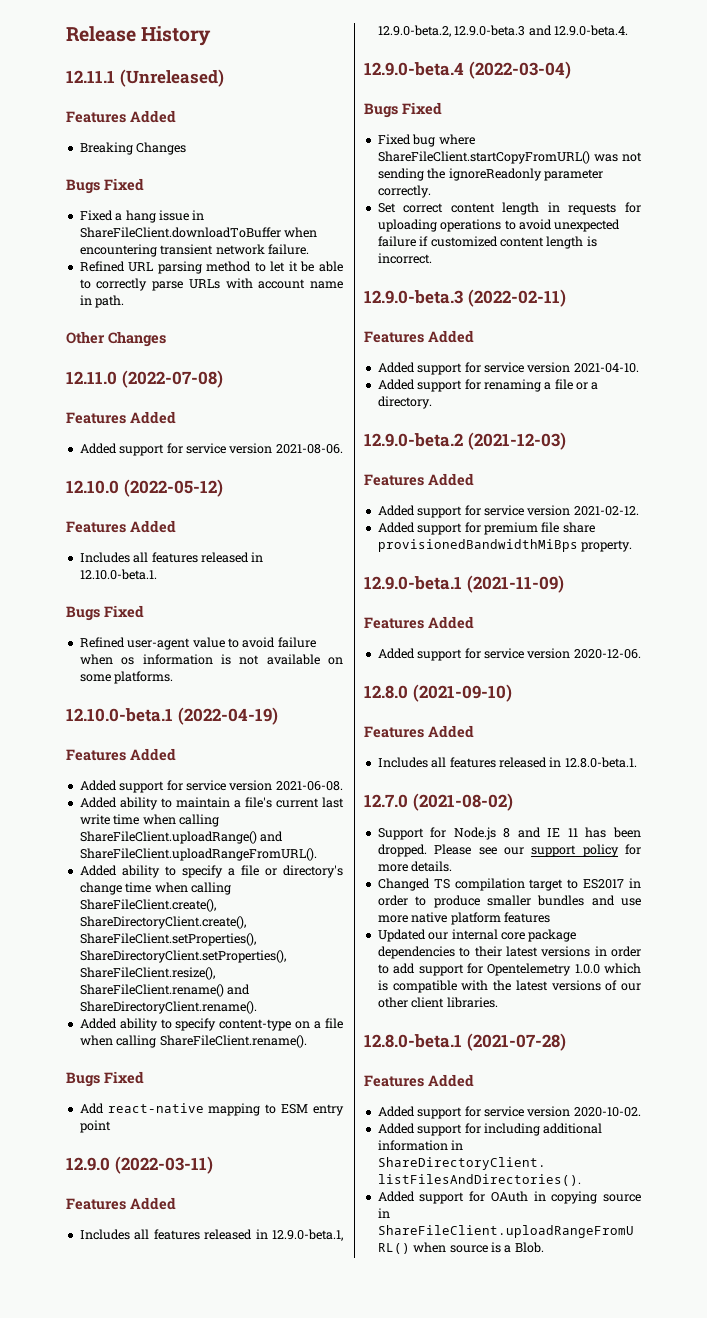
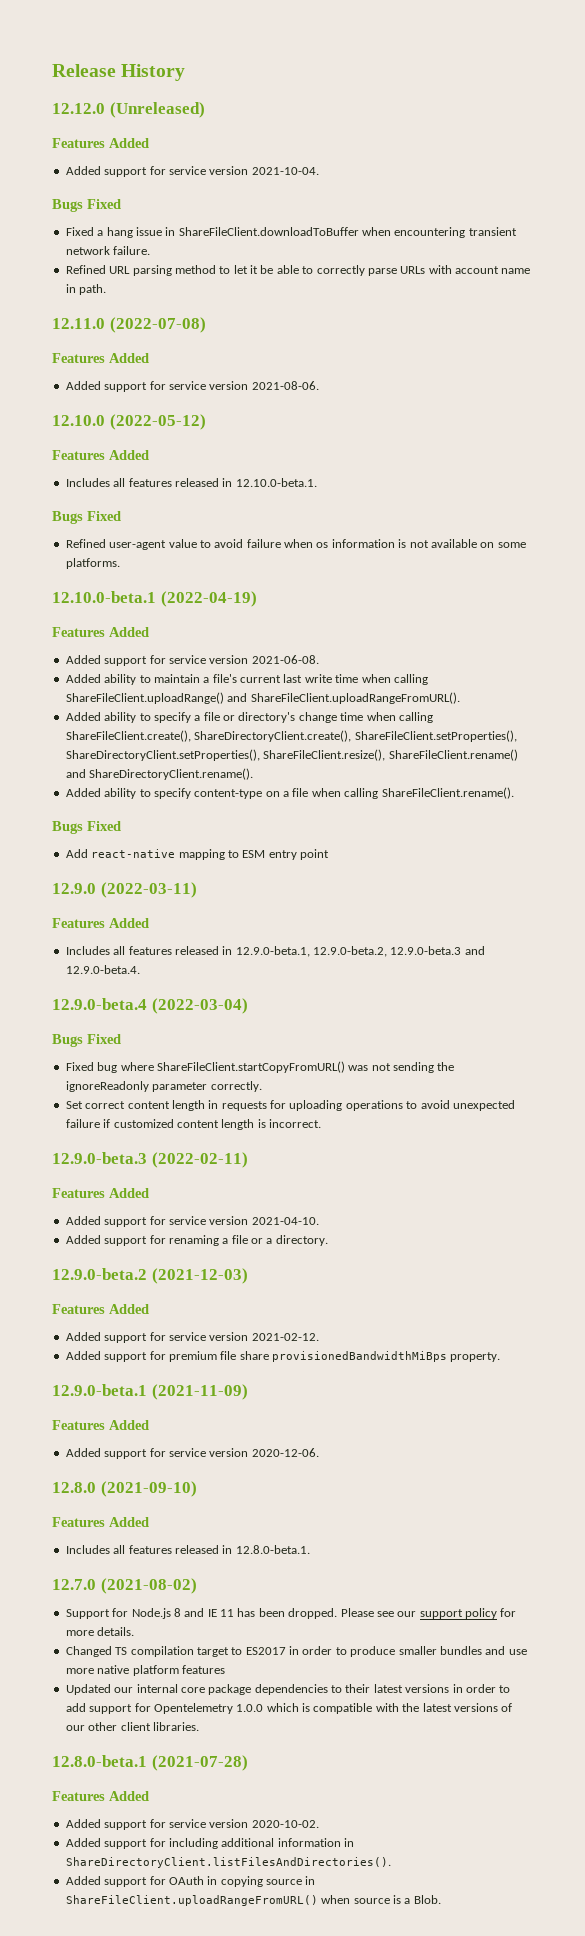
- 12.11.1 (Unreleased)
+ 12.12.0 (Unreleased)
- Breaking Changes
+ Added support for service version 2021-10-04.
- Other Changes

